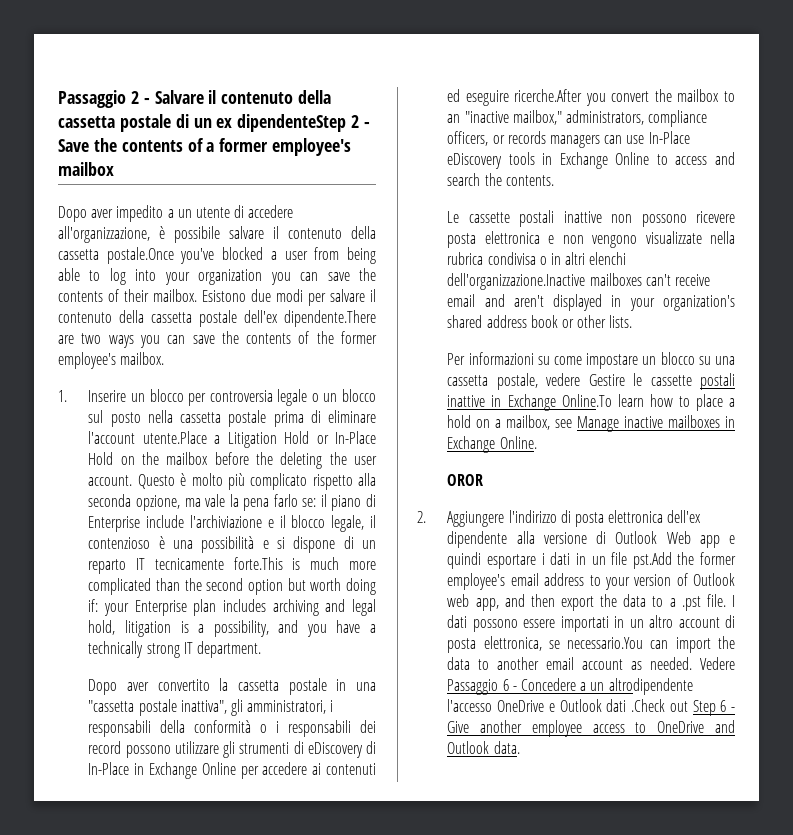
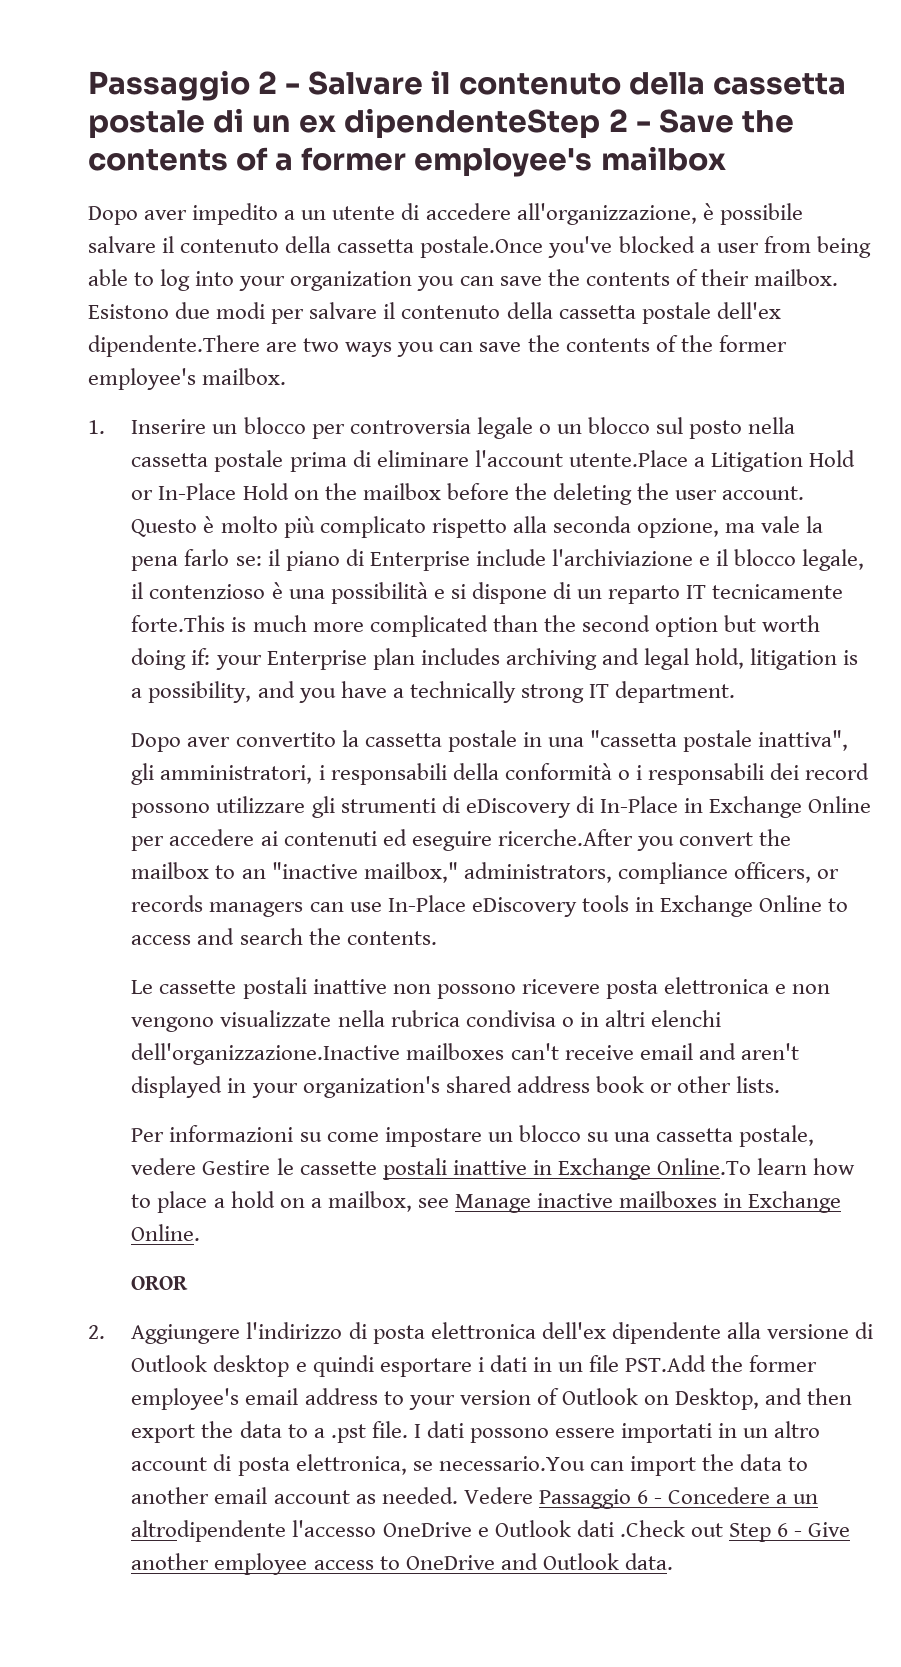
- 2. Aggiungere l'indirizzo di posta elettronica dell'ex dipendente alla versione di Outlook Web app e quindi esportare i dati in un file pst.Add the former employee's email address to your version of Outlook web app, and then export the data to a .pst file.
+ 2. Aggiungere l'indirizzo di posta elettronica dell'ex dipendente alla versione di Outlook desktop e quindi esportare i dati in un file PST.Add the former employee's email address to your version of Outlook on Desktop, and then export the data to a .pst file.

